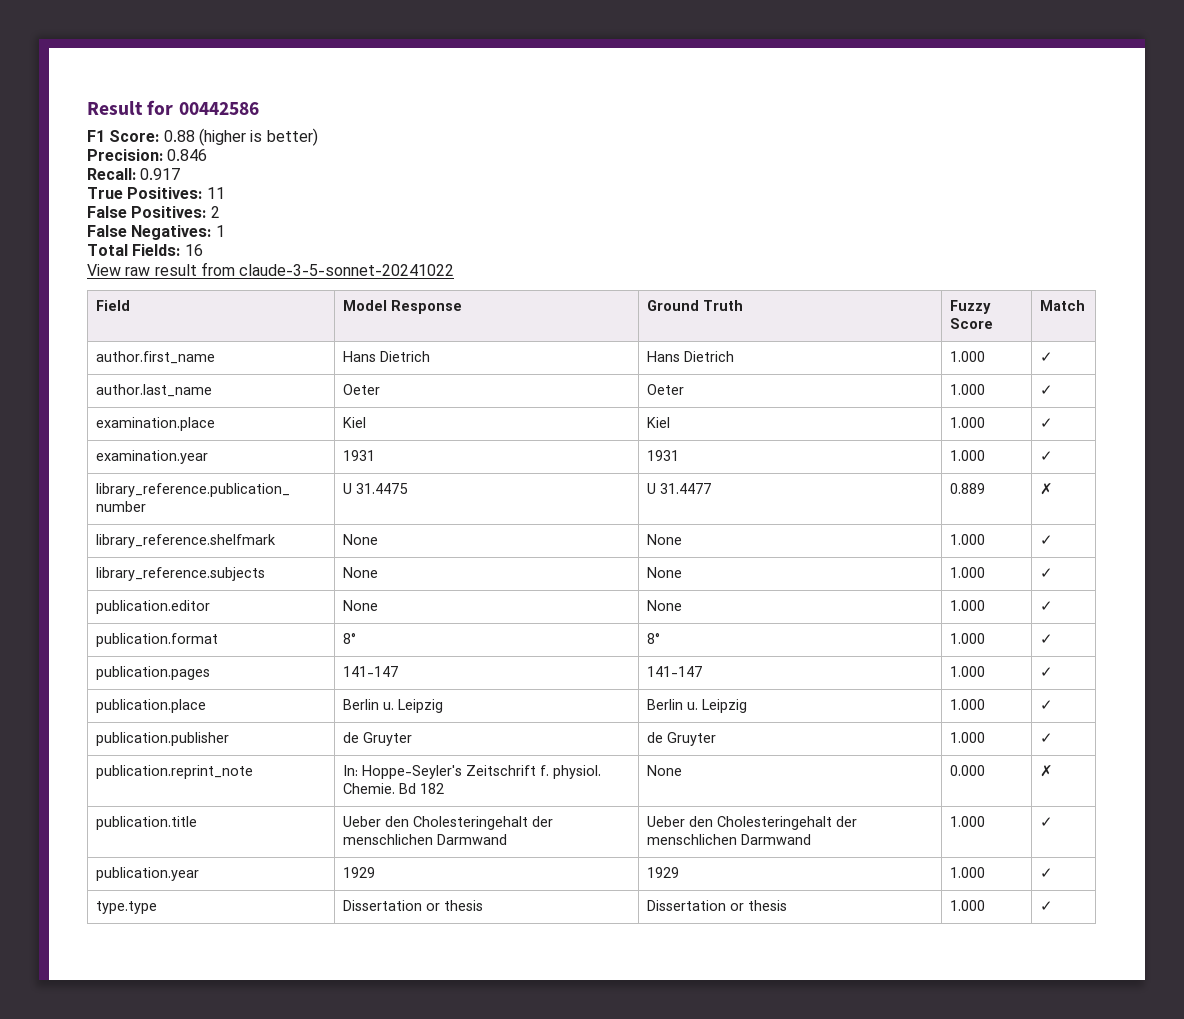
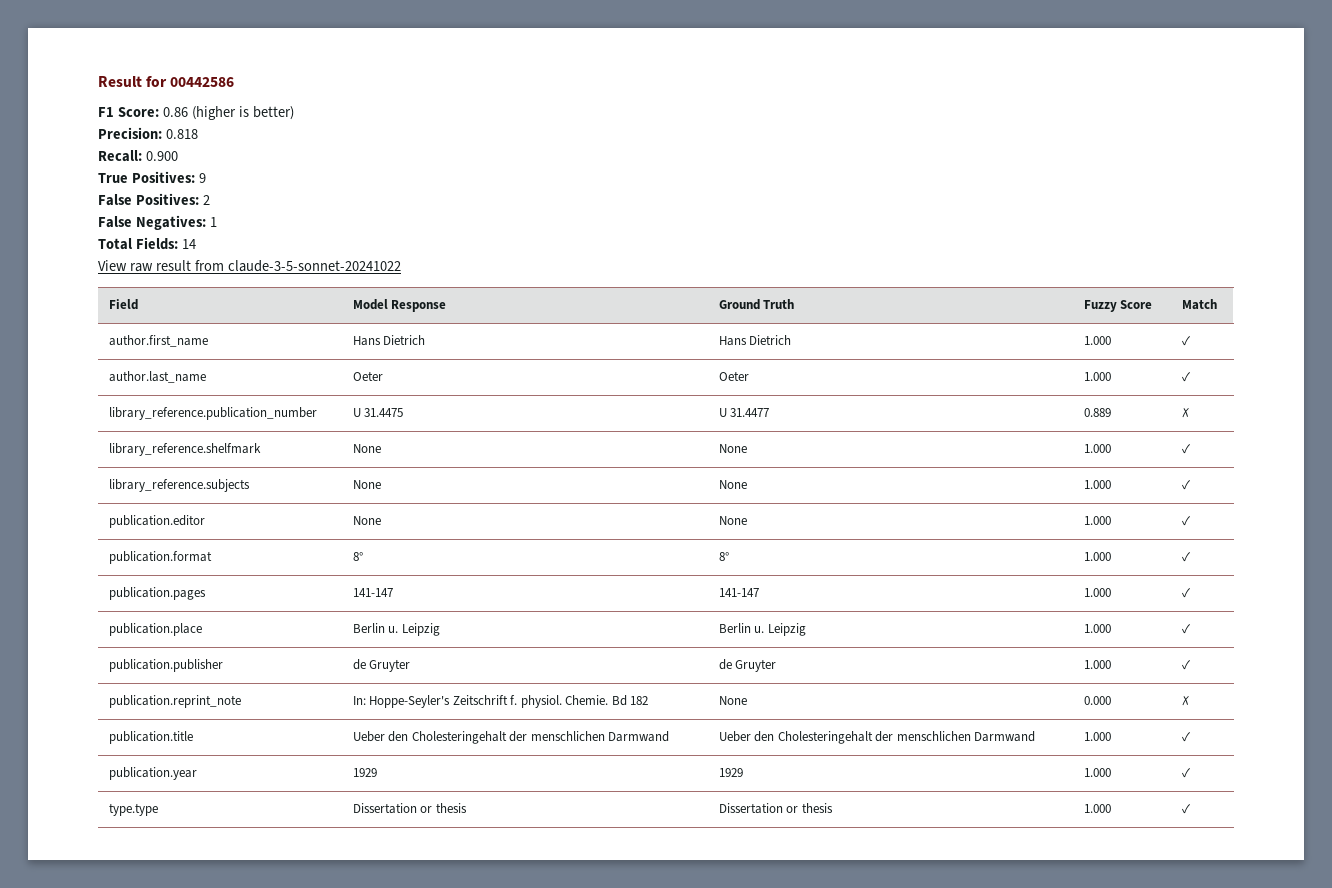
- F1 Score: 0.88 (higher is better)
+ F1 Score: 0.86 (higher is better)
- Precision: 0.846
+ Precision: 0.818
- Recall: 0.917
+ Recall: 0.900
- True Positives: 11
+ True Positives: 9
- Total Fields: 16
+ Total Fields: 14
- examination.place | Kiel | Kiel | 1.000 | ✓
- examination.year | 1931 | 1931 | 1.000 | ✓

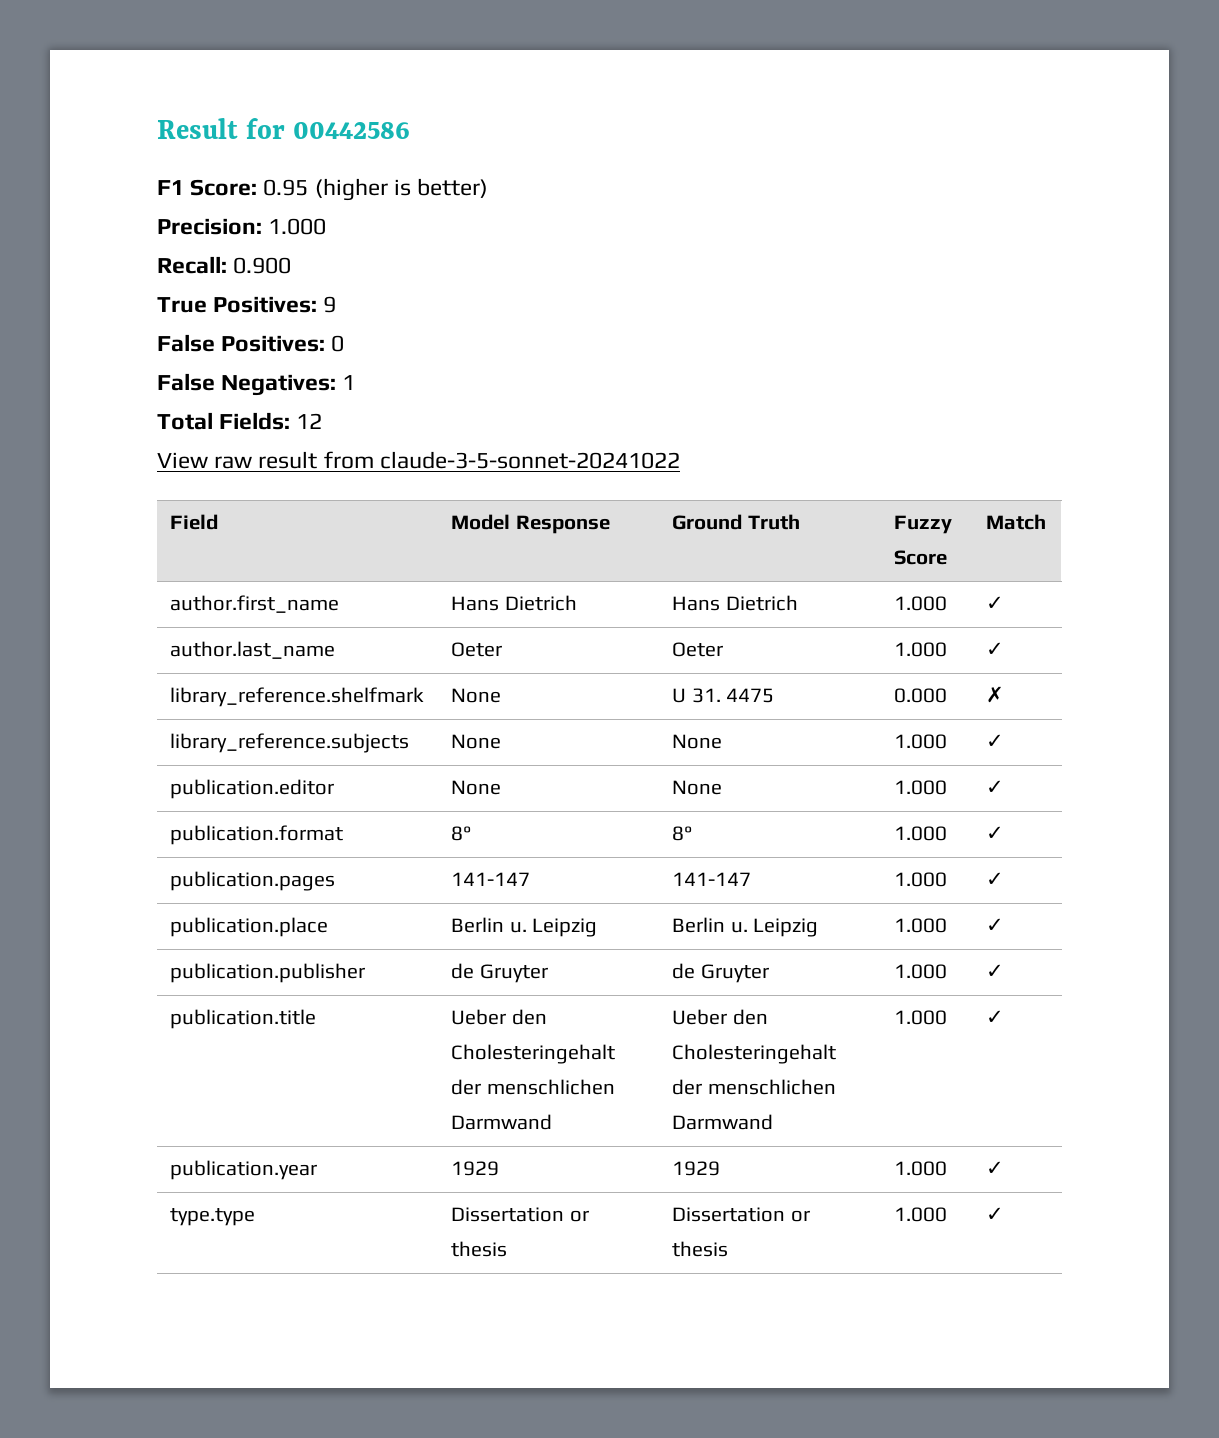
- F1 Score: 0.86 (higher is better)
+ F1 Score: 0.95 (higher is better)
- Precision: 0.818
+ Precision: 1.000
- False Positives: 2
+ False Positives: 0
- Total Fields: 14
+ Total Fields: 12
- library_reference.publication_number | U 31.4475 | U 31.4477 | 0.889 | ✗
- library_reference.shelfmark | None | None | 1.000 | ✓
+ library_reference.shelfmark | None | U 31. 4475 | 0.000 | ✗
- publication.reprint_note | In: Hoppe-Seyler's Zeitschrift f. physiol. Chemie. Bd 182 | None | 0.000 | ✗

